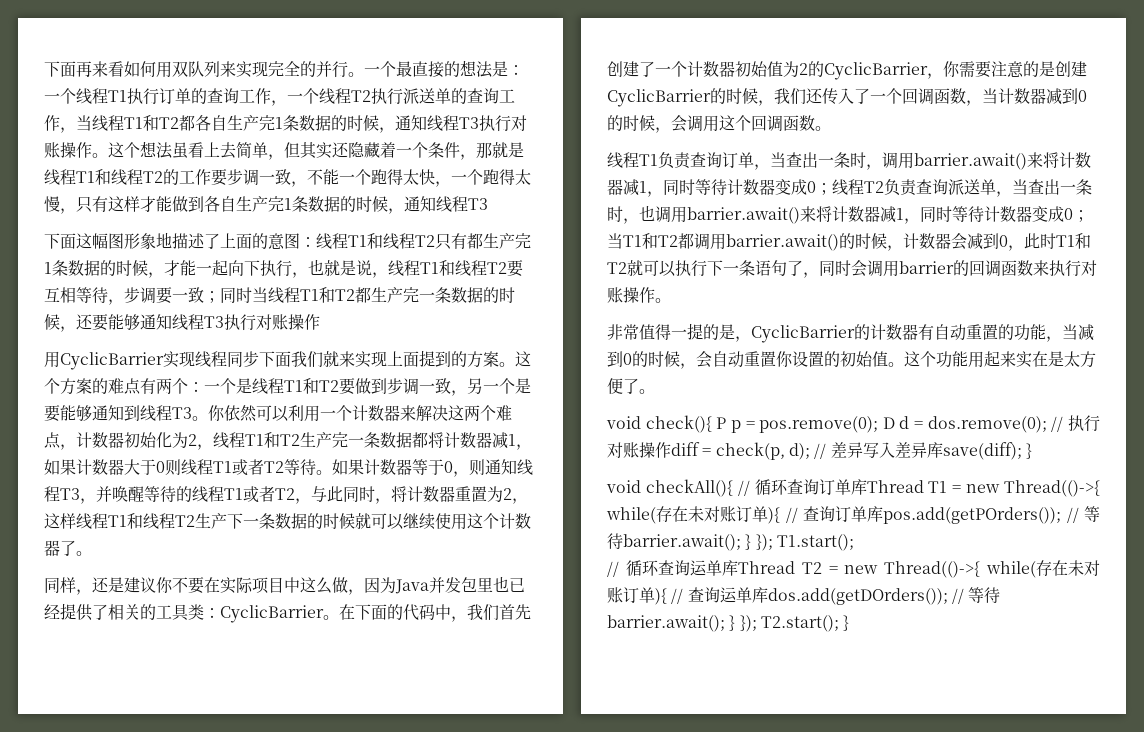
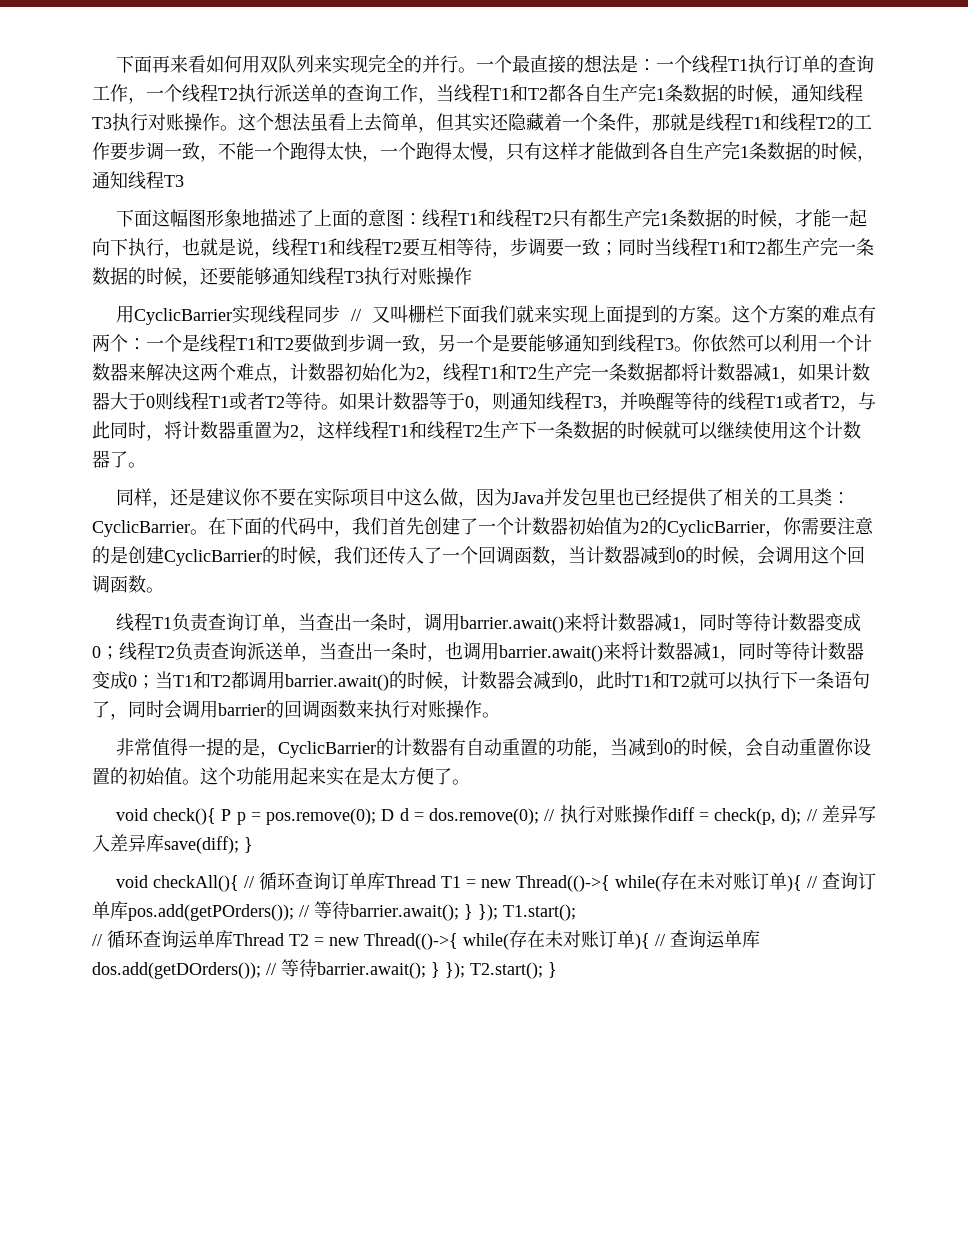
- 用CyclicBarrier实现线程同步下面我们就来实现上面提到的方案。
+ 用CyclicBarrier实现线程同步 // 又叫栅栏下面我们就来实现上面提到的方案。

